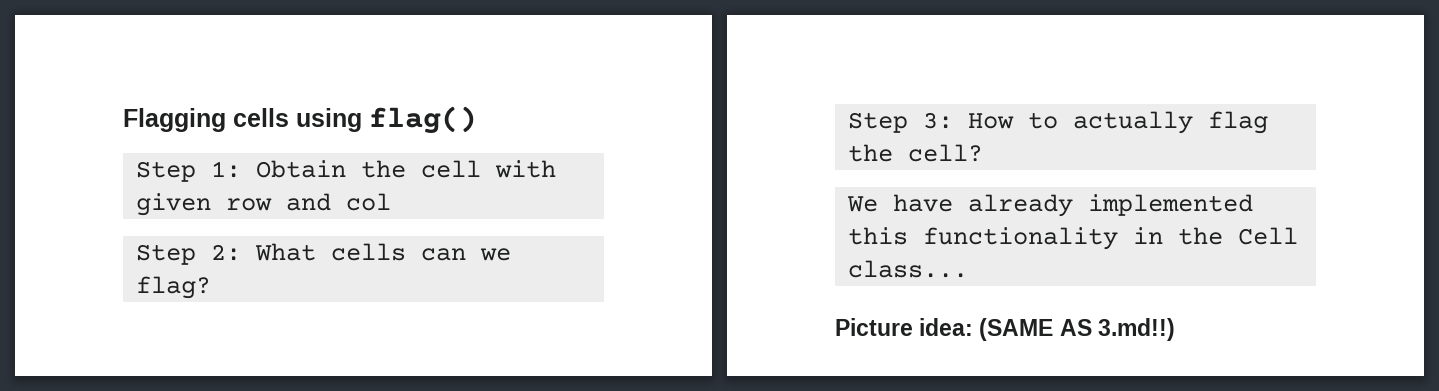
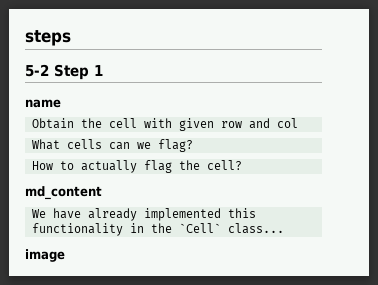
- Flagging cells using flag()
- Step 1: Obtain the cell with given row and col
+ steps
+ 5-2 Step 1
+ name
+ Obtain the cell with given row and col
- Step 2: What cells can we flag?
+ What cells can we flag?
- Step 3: How to actually flag the cell?
+ How to actually flag the cell?
+ md_content
- We have already implemented this functionality in the Cell class...
+ We have already implemented this functionality in the `Cell` class...
- Picture idea: (SAME AS 3.md!!)
+ image

